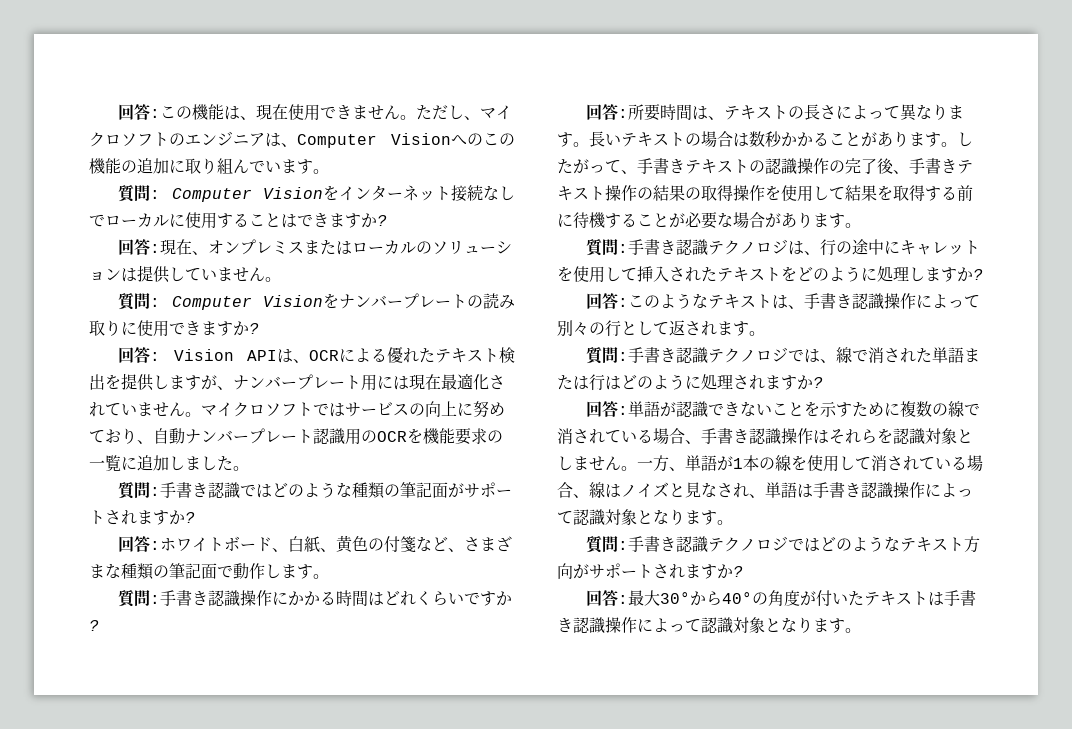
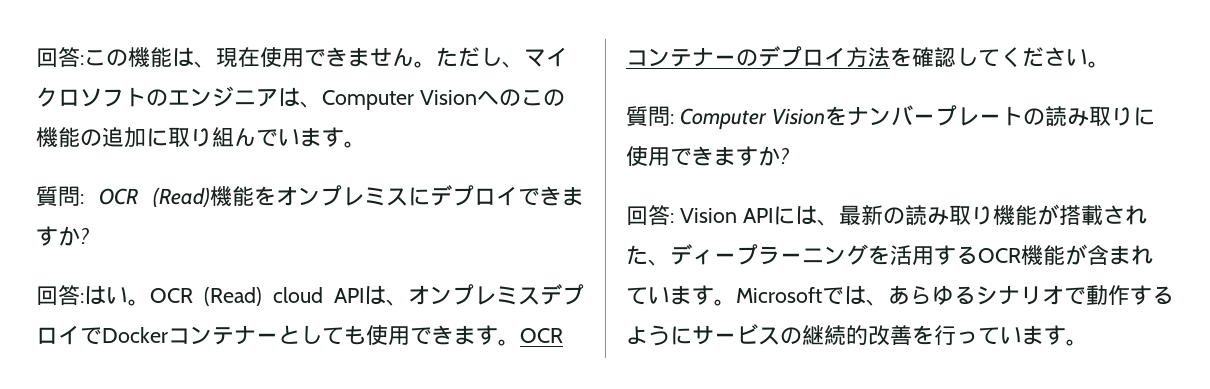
- 質問: Computer Visionをインターネット接続なしでローカルに使用することはできますか?
- 回答:現在、オンプレミスまたはローカルのソリューションは提供していません。
+ 質問: OCR (Read)機能をオンプレミスにデプロイできますか?
+ 回答:はい。OCR (Read) cloud APIは、オンプレミスデプロイでDockerコンテナーとしても使用できます。OCRコンテナーのデプロイ方法を確認してください。
- 回答: Vision APIは、OCRによる優れたテキスト検出を提供しますが、ナンバープレート用には現在最適化されていません。マイクロソフトではサービスの向上に努めており、自動ナンバープレート認識用のOCRを機能要求の一覧に追加しました。
- 質問:手書き認識ではどのような種類の筆記面がサポートされますか?
- 回答:ホワイトボード、白紙、黄色の付箋など、さまざまな種類の筆記面で動作します。
- 質問:手書き認識操作にかかる時間はどれくらいですか?
- 回答:所要時間は、テキストの長さによって異なります。長いテキストの場合は数秒かかることがあります。したがって、手書きテキストの認識操作の完了後、手書きテキスト操作の結果の取得操作を使用して結果を取得する前に待機することが必要な場合があります。
- 質問:手書き認識テクノロジは、行の途中にキャレットを使用して挿入されたテキストをどのように処理しますか?
- 回答:このようなテキストは、手書き認識操作によって別々の行として返されます。
- 質問:手書き認識テクノロジでは、線で消された単語または行はどのように処理されますか?
- 回答:単語が認識できないことを示すために複数の線で消されている場合、手書き認識操作はそれらを認識対象としません。一方、単語が1本の線を使用して消されている場合、線はノイズと見なされ、単語は手書き認識操作によって認識対象となります。
- 質問:手書き認識テクノロジではどのようなテキスト方向がサポートされますか?
- 回答:最大30°から40°の角度が付いたテキストは手書き認識操作によって認識対象となります。
+ 回答: Vision APIには、最新の読み取り機能が搭載された、ディープラーニングを活用するOCR機能が含まれています。Microsoftでは、あらゆるシナリオで動作するようにサービスの継続的改善を行っています。

